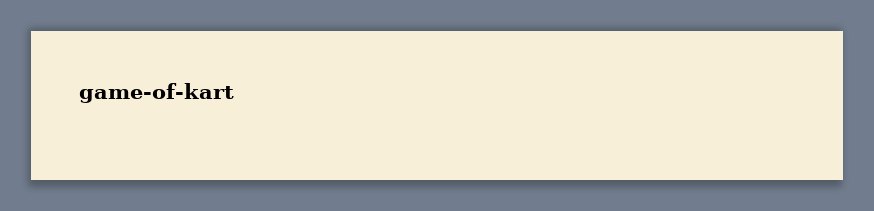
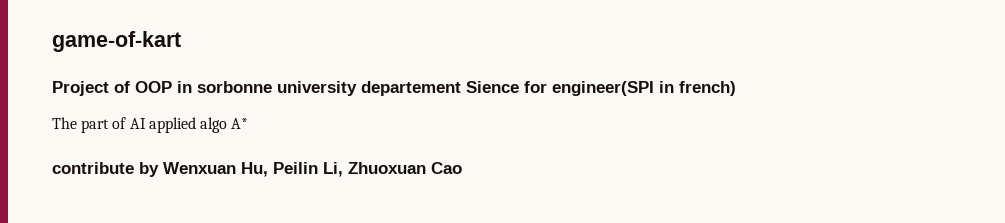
+ Project of OOP in sorbonne university departement Sience for engineer(SPI in french)
+ The part of AI applied algo A*
+ contribute by Wenxuan Hu, Peilin Li, Zhuoxuan Cao

